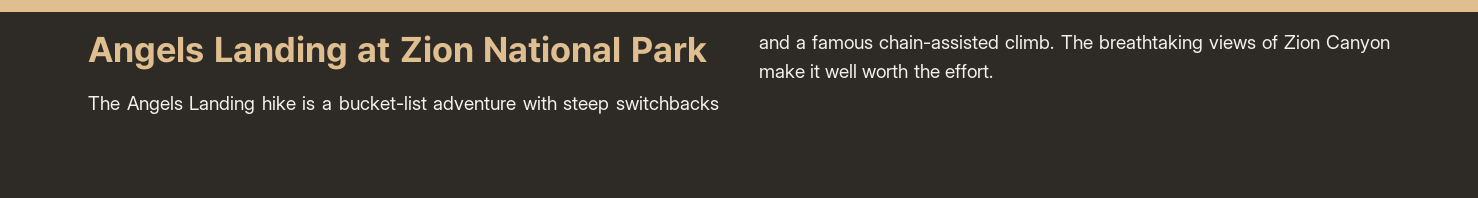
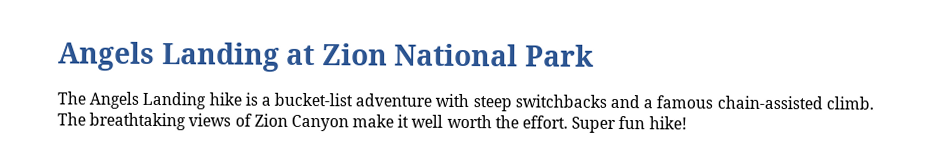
+ Super fun hike!

